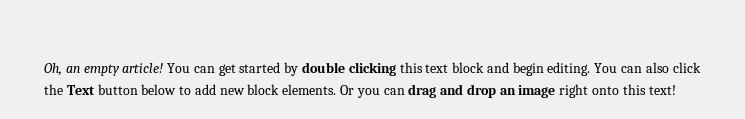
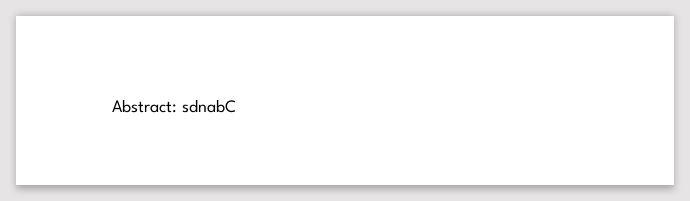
- Oh, an empty article! You can get started by double clicking this text block and begin editing. You can also click the Text button below to add new block elements. Or you can drag and drop an image right onto this text!
+ Abstract: sdnabC

